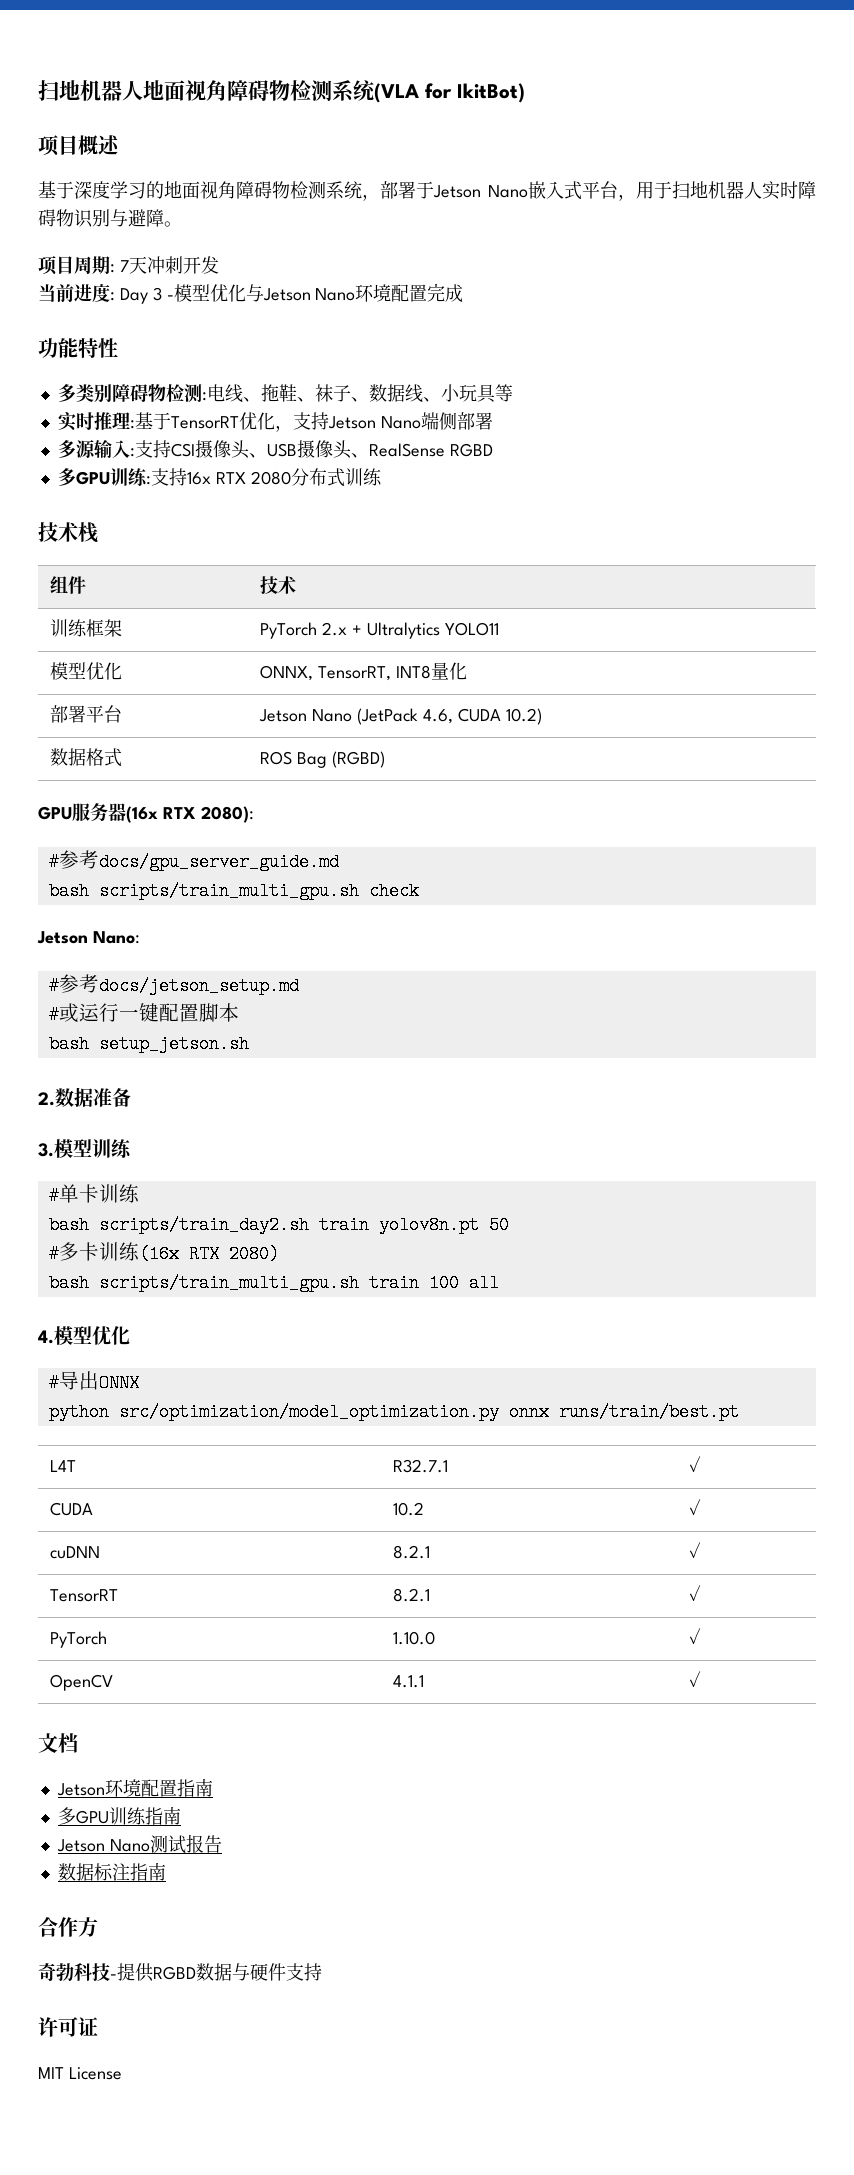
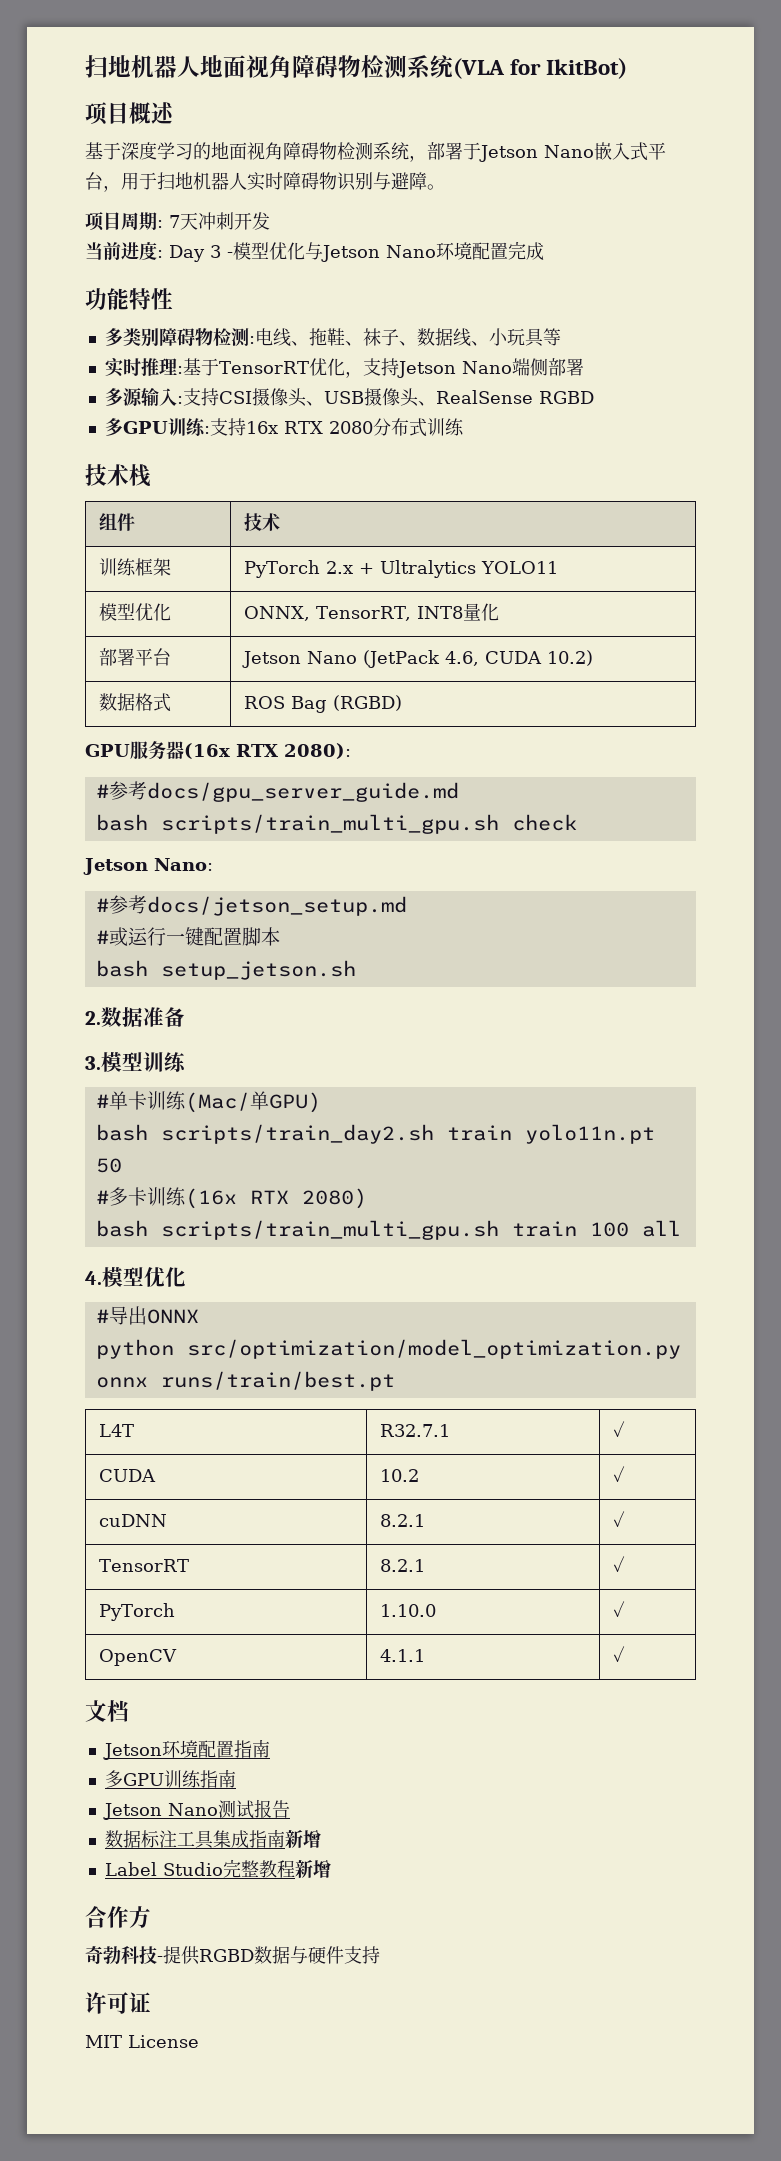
- #单卡训练
+ #单卡训练(Mac/单GPU)
- bash scripts/train_day2.sh train yolov8n.pt 50
+ bash scripts/train_day2.sh train yolo11n.pt 50
- 数据标注指南
+ 数据标注工具集成指南新增
+ Label Studio完整教程新增

